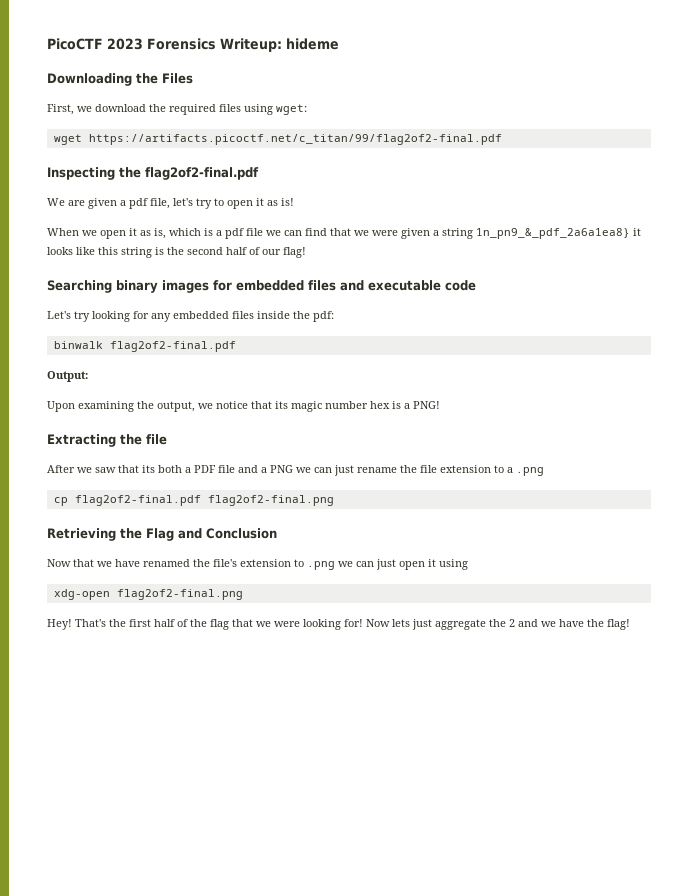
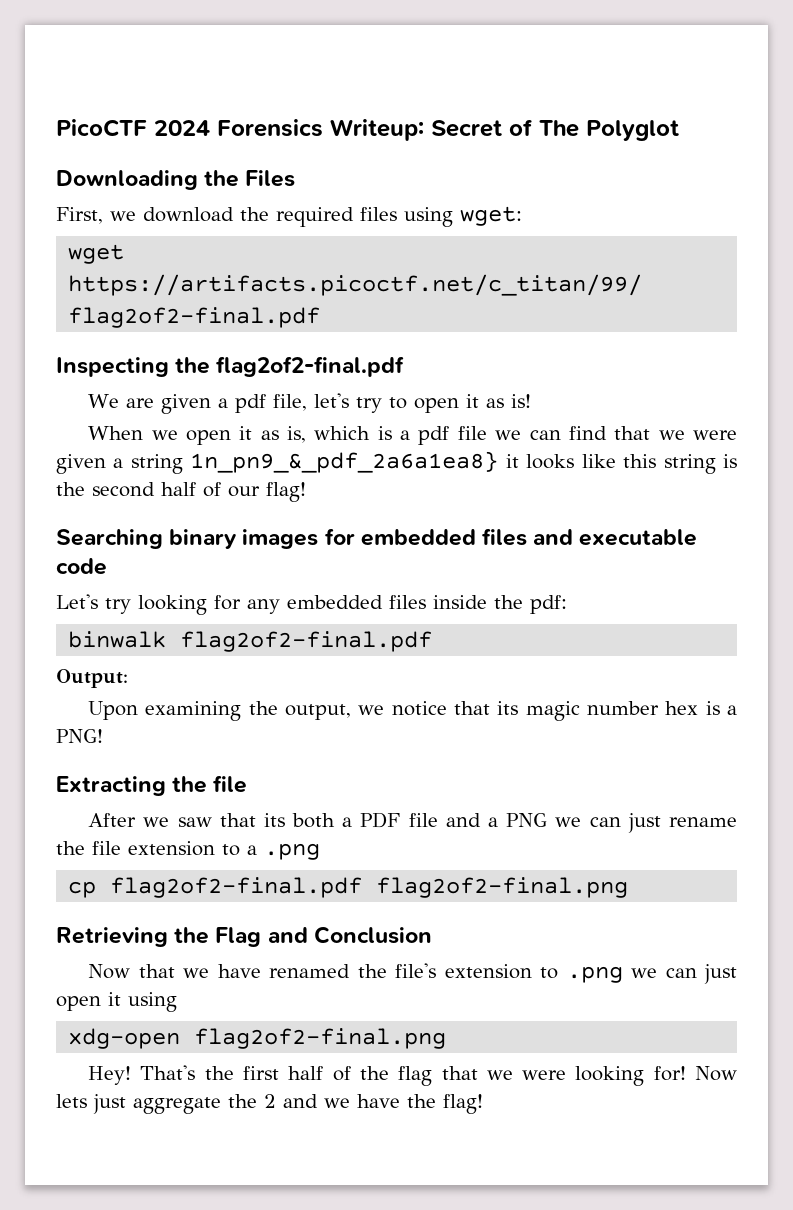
- PicoCTF 2023 Forensics Writeup: hideme
+ PicoCTF 2024 Forensics Writeup: Secret of The Polyglot

